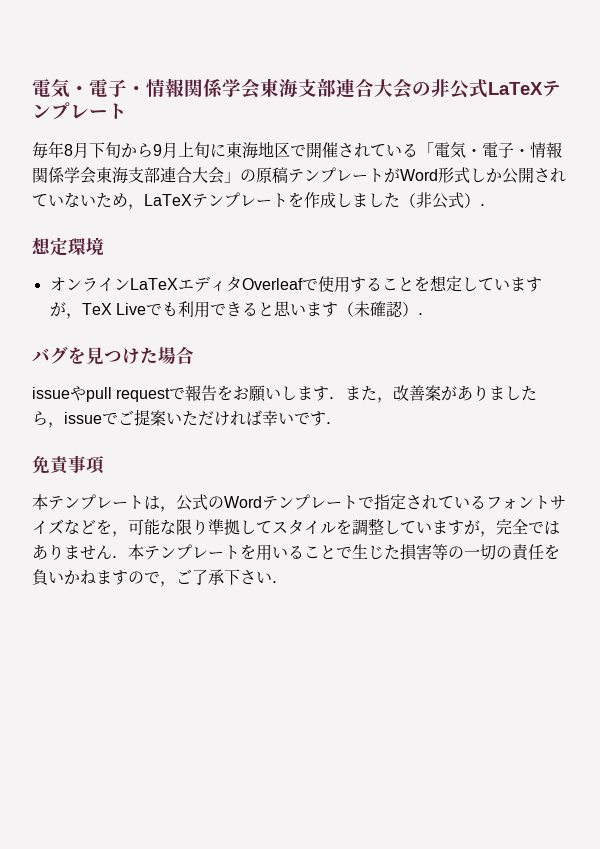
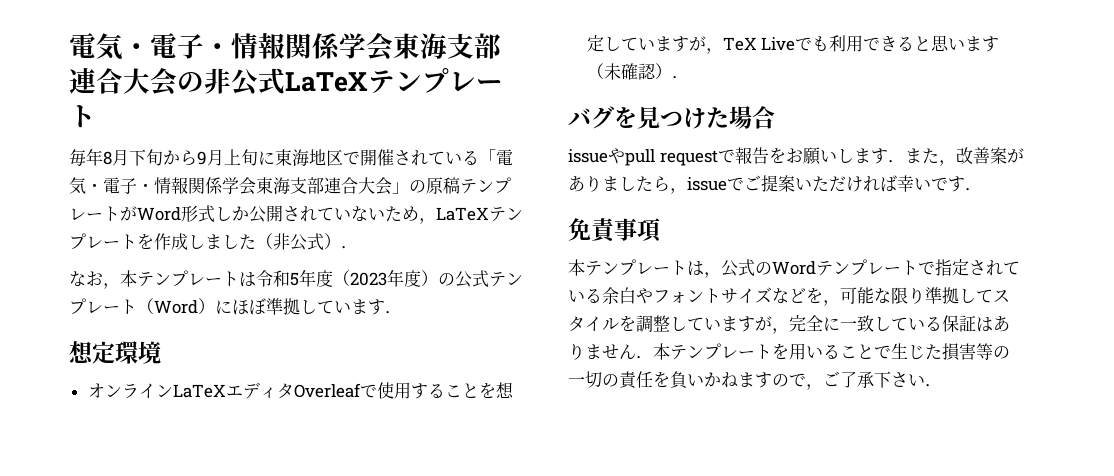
+ なお，本テンプレートは令和5年度（2023年度）の公式テンプレート（Word）にほぼ準拠しています．
- 本テンプレートは，公式のWordテンプレートで指定されているフォントサイズなどを，可能な限り準拠してスタイルを調整していますが，完全ではありません．本テンプレートを用いることで生じた損害等の一切の責任を負いかねますので，ご了承下さい．
+ 本テンプレートは，公式のWordテンプレートで指定されている余白やフォントサイズなどを，可能な限り準拠してスタイルを調整していますが，完全に一致している保証はありません．本テンプレートを用いることで生じた損害等の一切の責任を負いかねますので，ご了承下さい．

